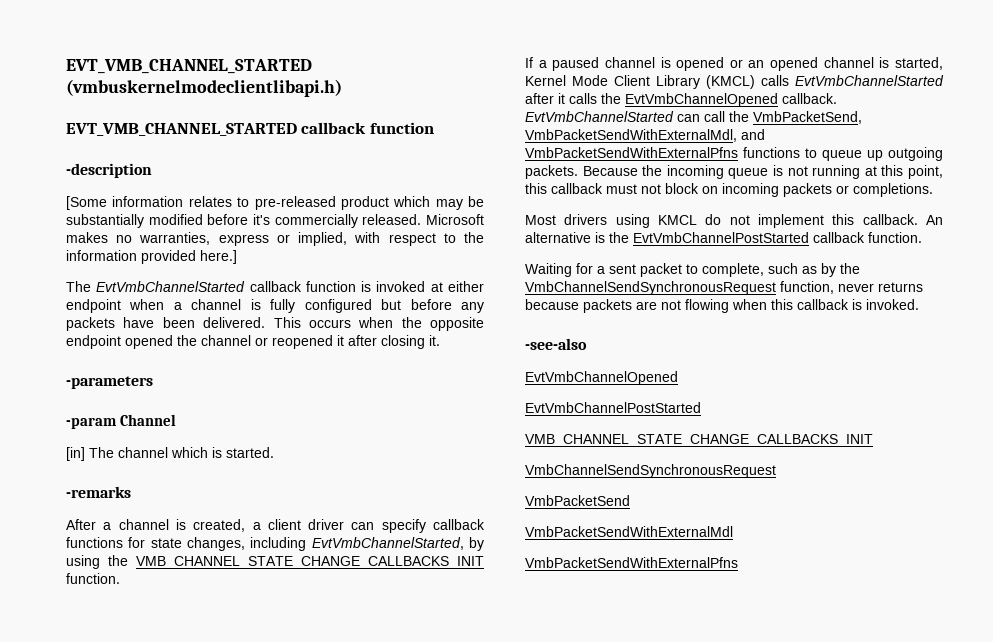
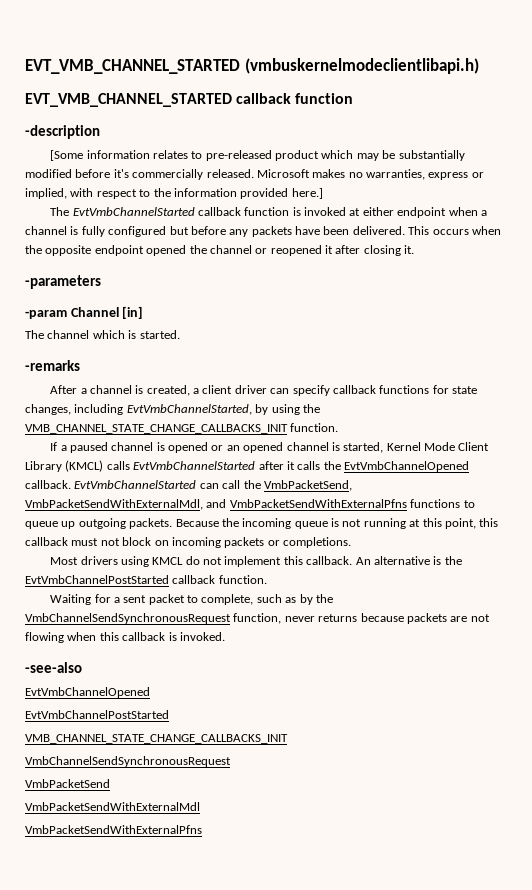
- -param Channel
- [in] The channel which is started.
+ -param Channel [in]
+ The channel which is started.

